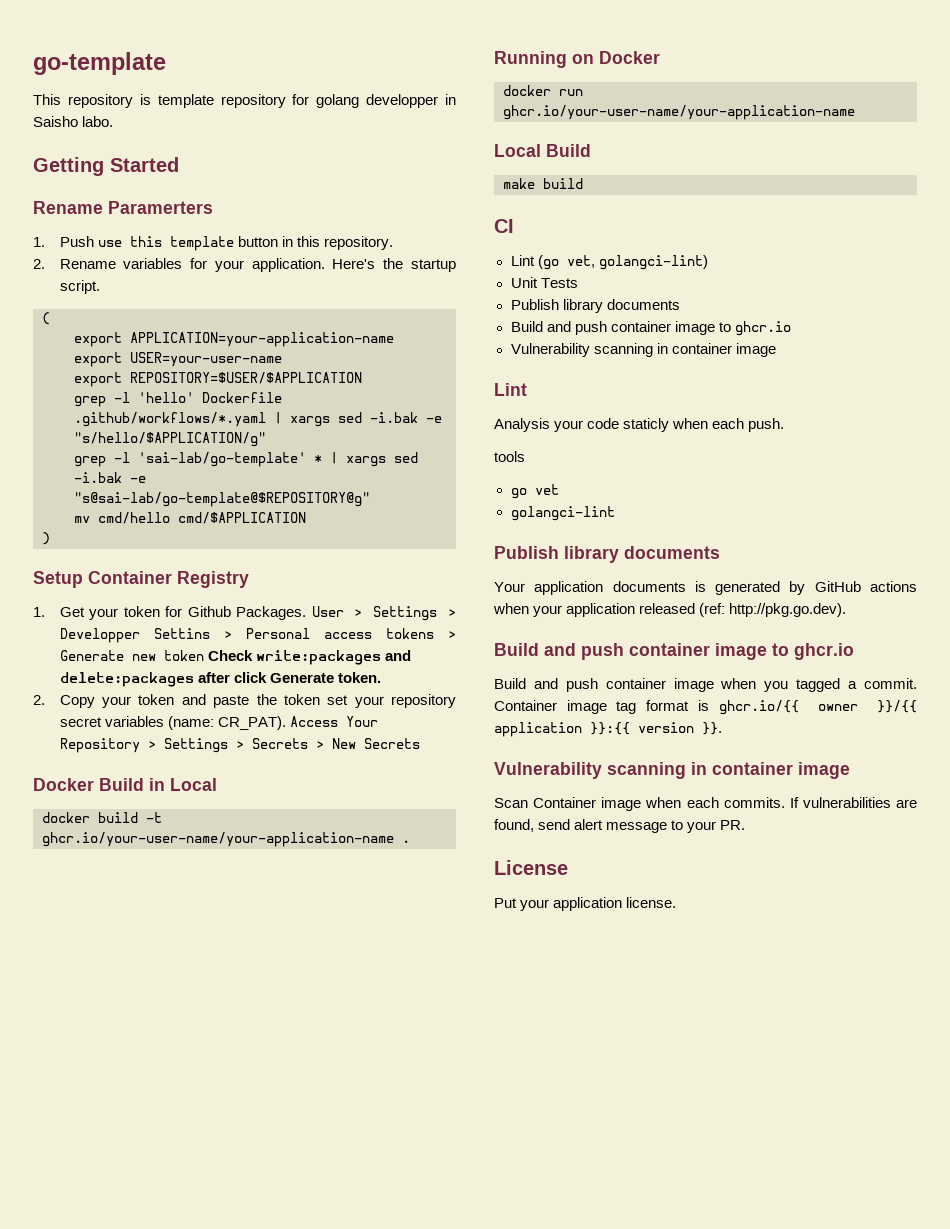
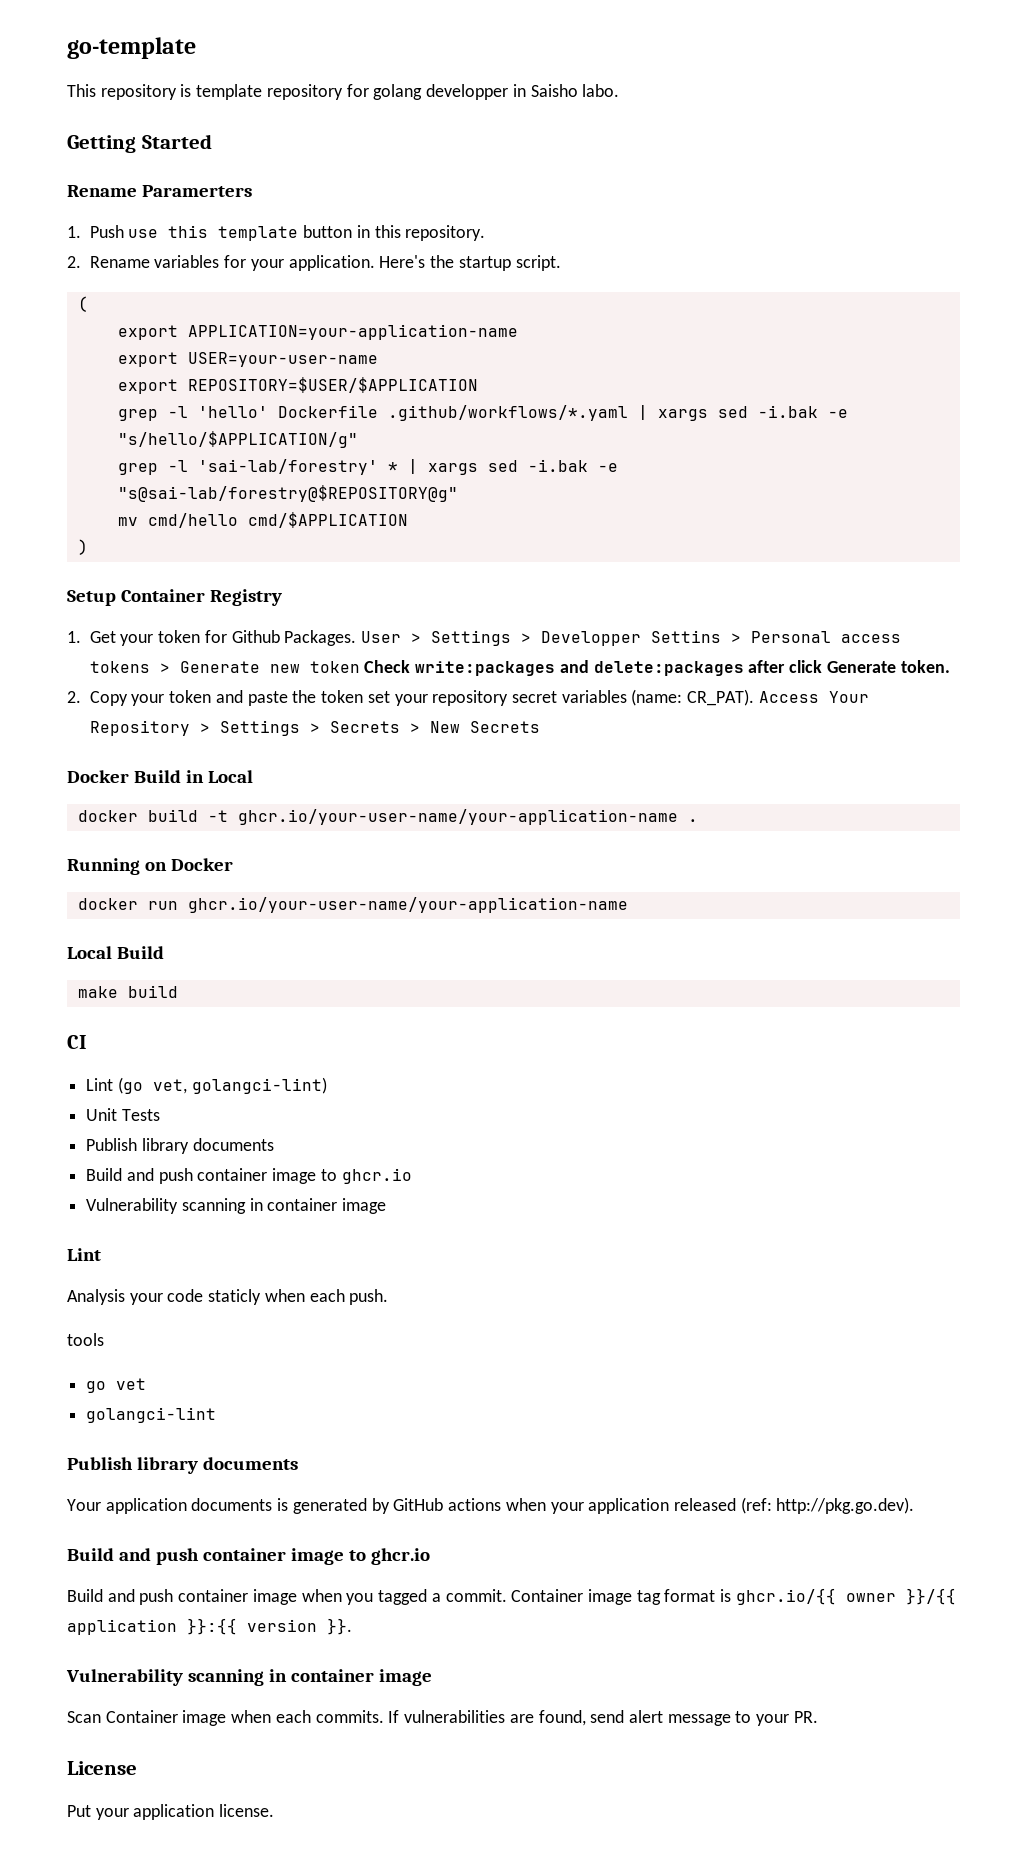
- grep -l 'sai-lab/go-template' * | xargs sed -i.bak -e "s@sai-lab/go-template@$REPOSITORY@g"
+ grep -l 'sai-lab/forestry' * | xargs sed -i.bak -e "s@sai-lab/forestry@$REPOSITORY@g"

